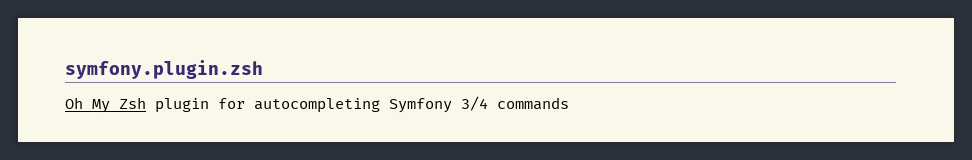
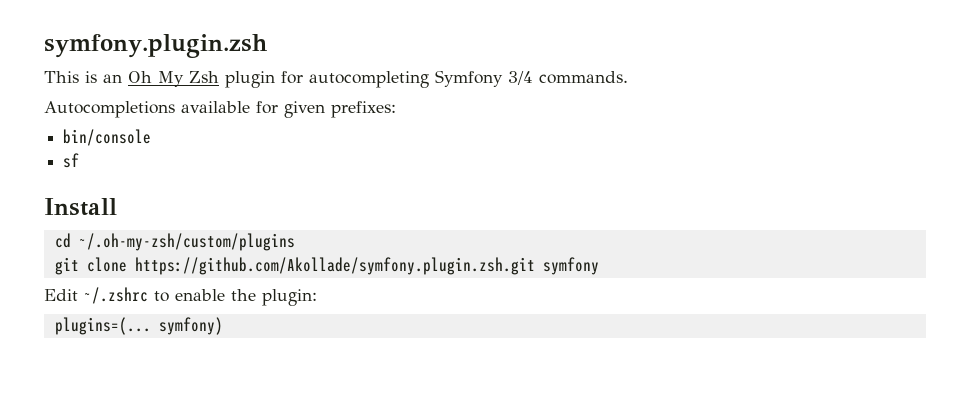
- Oh My Zsh plugin for autocompleting Symfony 3/4 commands
+ This is an Oh My Zsh plugin for autocompleting Symfony 3/4 commands.
+ Autocompletions available for given prefixes:
+ bin/console
+ sf
+ Install
+ cd ~/.oh-my-zsh/custom/plugins
+ git clone https://github.com/Akollade/symfony.plugin.zsh.git symfony
+ Edit ~/.zshrc to enable the plugin:
+ plugins=(... symfony)

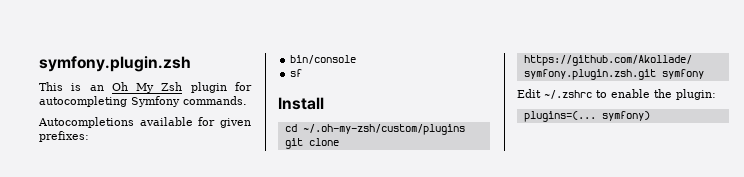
- This is an Oh My Zsh plugin for autocompleting Symfony 3/4 commands.
+ This is an Oh My Zsh plugin for autocompleting Symfony commands.

